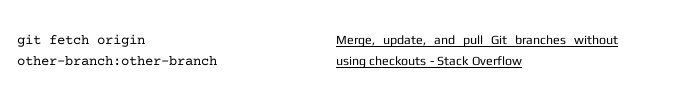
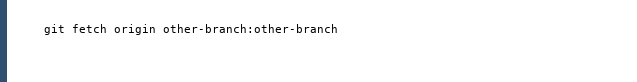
- Merge, update, and pull Git branches without using checkouts - Stack Overflow

